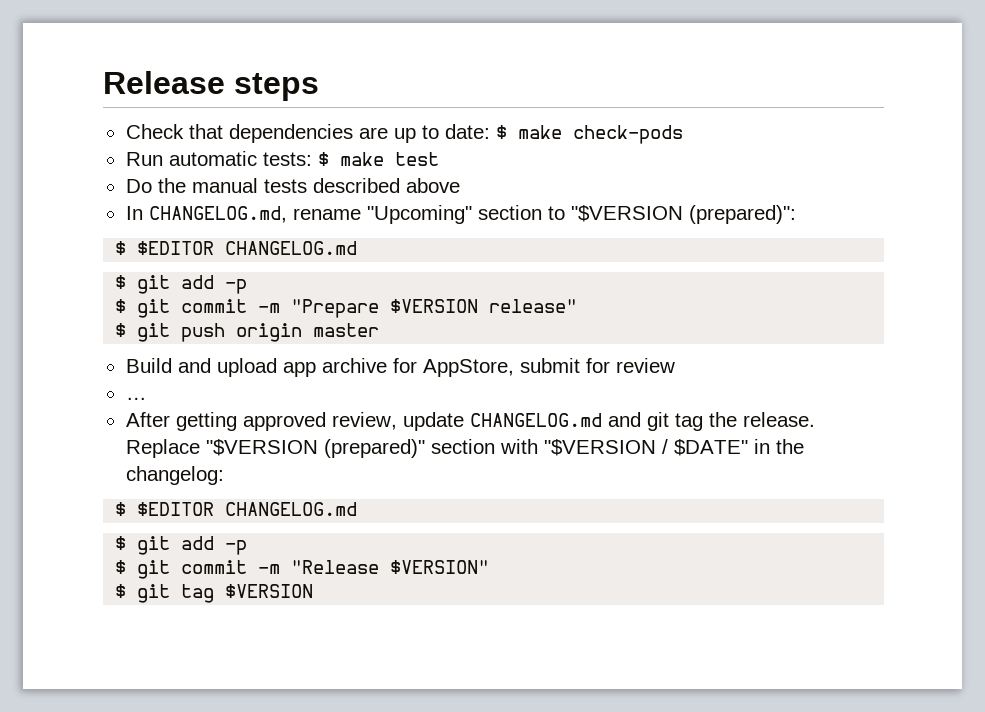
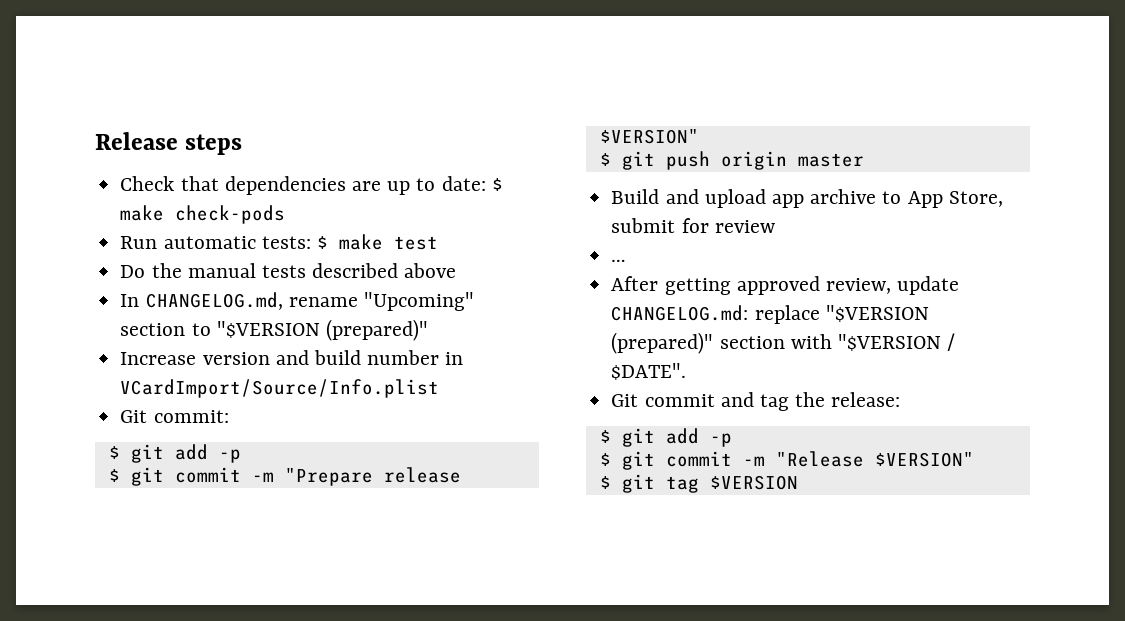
- In CHANGELOG.md, rename "Upcoming" section to "$VERSION (prepared)":
- $ $EDITOR CHANGELOG.md
+ In CHANGELOG.md, rename "Upcoming" section to "$VERSION (prepared)"
+ Increase version and build number in VCardImport/Source/Info.plist
+ Git commit:
- $ git commit -m "Prepare $VERSION release"
+ $ git commit -m "Prepare release $VERSION"
- Build and upload app archive for AppStore, submit for review
+ Build and upload app archive to App Store, submit for review
- After getting approved review, update CHANGELOG.md and git tag the release. Replace "$VERSION (prepared)" section with "$VERSION / $DATE" in the changelog:
- $ $EDITOR CHANGELOG.md
+ After getting approved review, update CHANGELOG.md: replace "$VERSION (prepared)" section with "$VERSION / $DATE".
+ Git commit and tag the release:

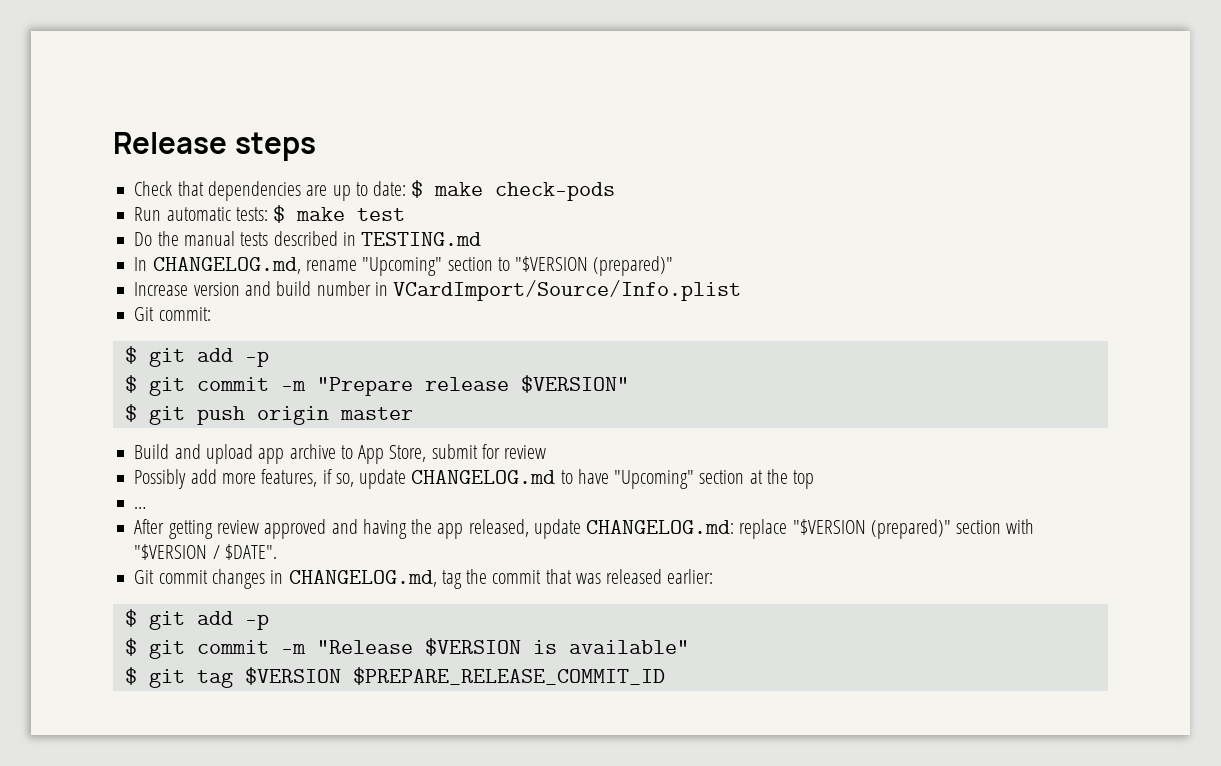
- Do the manual tests described above
+ Do the manual tests described in TESTING.md
+ Possibly add more features, if so, update CHANGELOG.md to have "Upcoming" section at the top
  …
- After getting approved review, update CHANGELOG.md: replace "$VERSION (prepared)" section with "$VERSION / $DATE".
+ After getting review approved and having the app released, update CHANGELOG.md: replace "$VERSION (prepared)" section with "$VERSION / $DATE".
- Git commit and tag the release:
+ Git commit changes in CHANGELOG.md, tag the commit that was released earlier:
- $ git commit -m "Release $VERSION"
+ $ git commit -m "Release $VERSION is available"
- $ git tag $VERSION
+ $ git tag $VERSION $PREPARE_RELEASE_COMMIT_ID

